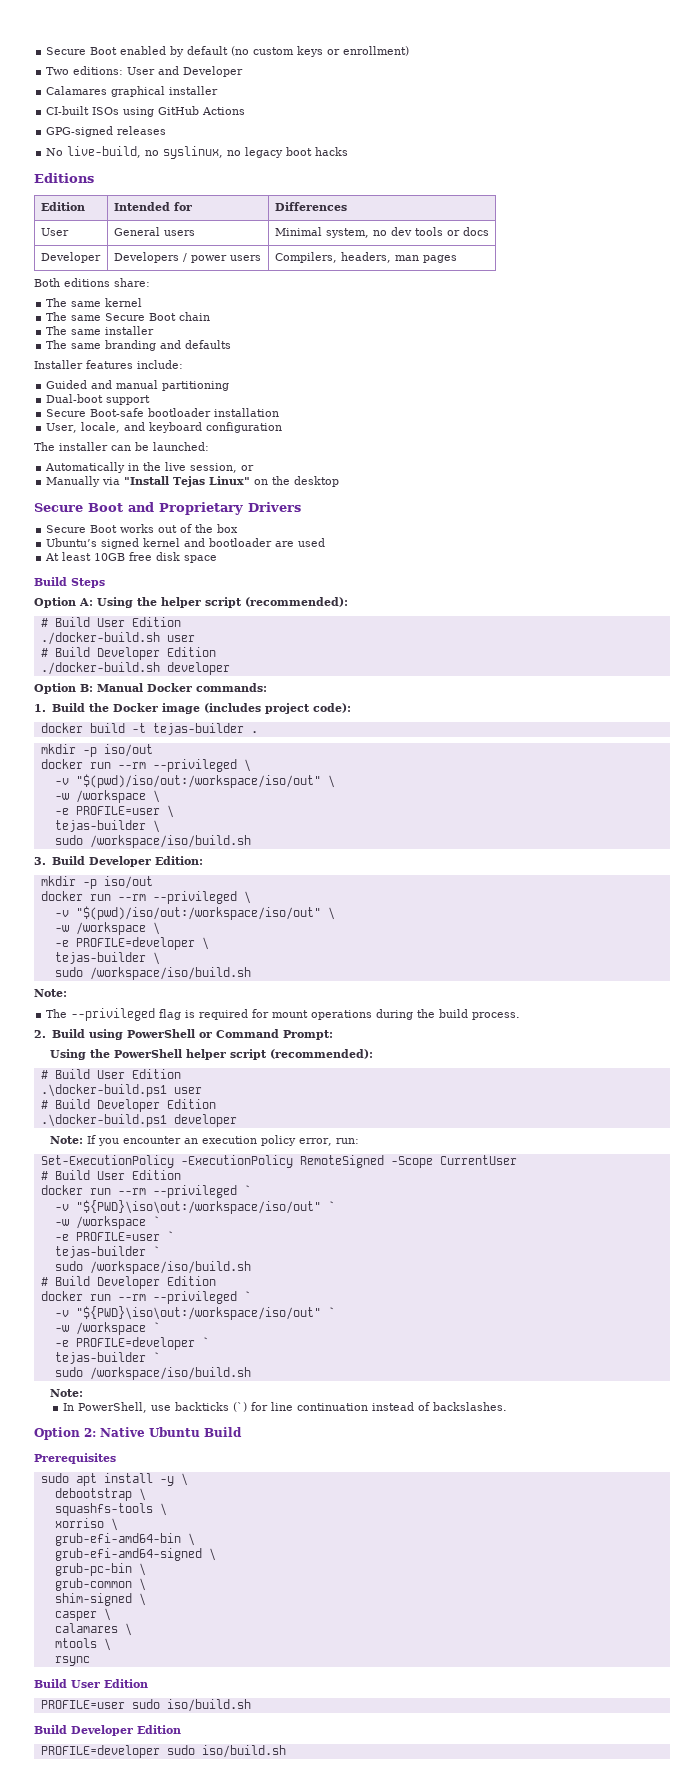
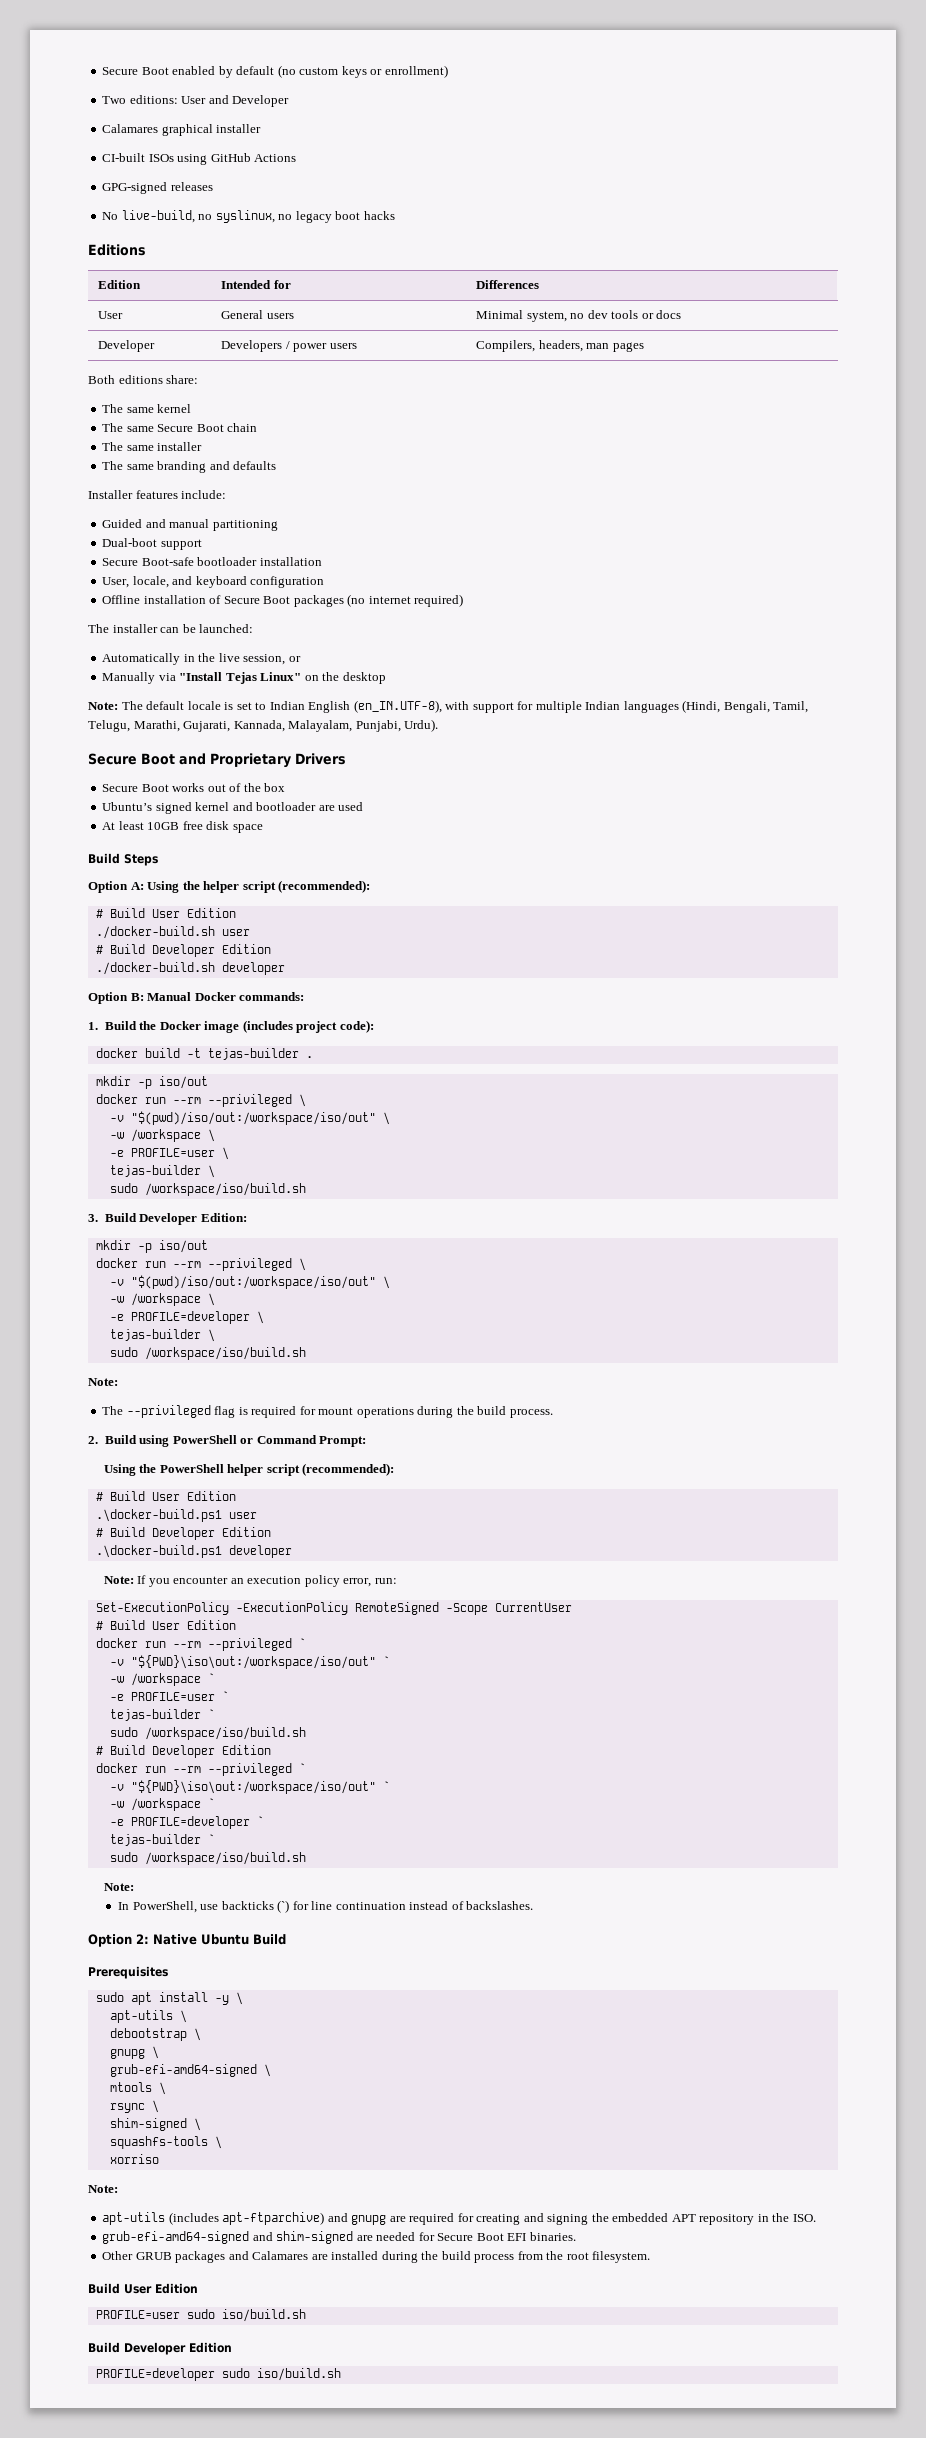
+ Offline installation of Secure Boot packages (no internet required)
+ Note: The default locale is set to Indian English (en_IN.UTF-8), with support for multiple Indian languages (Hindi, Bengali, Tamil, Telugu, Marathi, Gujarati, Kannada, Malayalam, Punjabi, Urdu).
+ apt-utils \
+ gnupg \
+ grub-efi-amd64-signed \
+ mtools \
+ rsync \
+ shim-signed \
  squashfs-tools \
- xorriso \
- grub-efi-amd64-bin \
- grub-efi-amd64-signed \
- grub-pc-bin \
- grub-common \
- shim-signed \
- casper \
- calamares \
- mtools \
- rsync
+ xorriso
+ Note:
+ apt-utils (includes apt-ftparchive) and gnupg are required for creating and signing the embedded APT repository in the ISO.
+ grub-efi-amd64-signed and shim-signed are needed for Secure Boot EFI binaries.
+ Other GRUB packages and Calamares are installed during the build process from the root filesystem.

